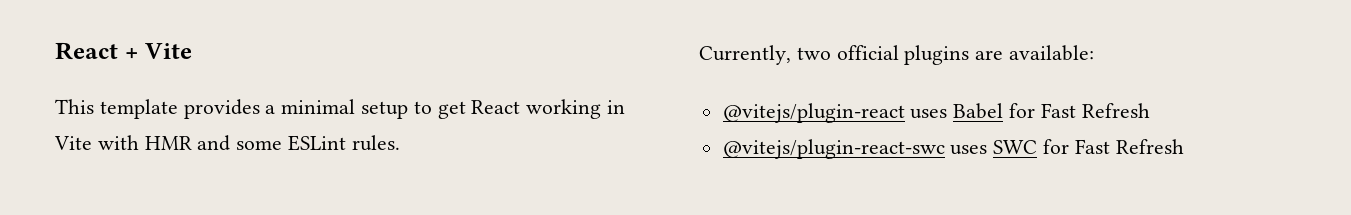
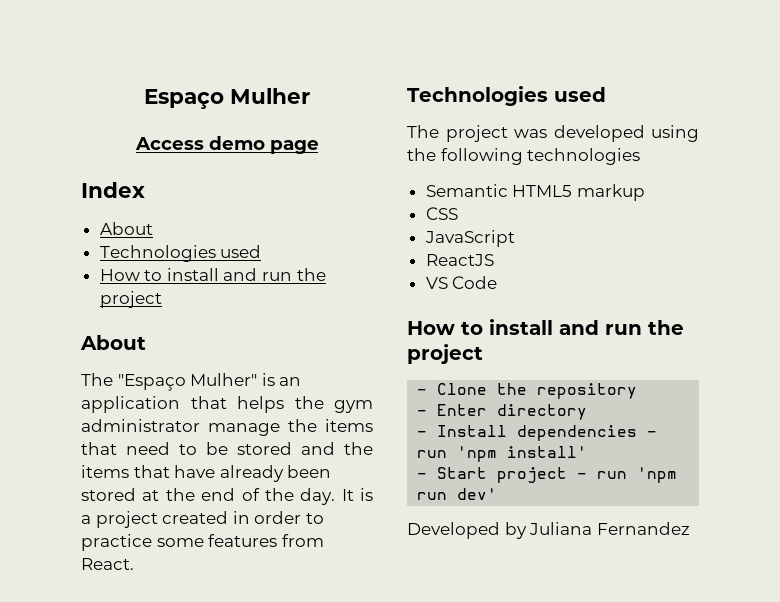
- React + Vite
- This template provides a minimal setup to get React working in Vite with HMR and some ESLint rules.
- Currently, two official plugins are available:
- @vitejs/plugin-react uses Babel for Fast Refresh
- @vitejs/plugin-react-swc uses SWC for Fast Refresh
+ Espaço Mulher
+ Access demo page
+ Index
+ About
+ Technologies used
+ How to install and run the project
+ About
+ The "Espaço Mulher" is an application that helps the gym administrator manage the items that need to be stored and the items that have already been stored at the end of the day. It is a project created in order to practice some features from React.
+ Technologies used
+ The project was developed using the following technologies
+ Semantic HTML5 markup
+ CSS
+ JavaScript
+ ReactJS
+ VS Code
+ How to install and run the project
+ - Clone the repository
+ - Enter directory
+ - Install dependencies - run 'npm install'
+ - Start project - run 'npm run dev'
+ Developed by Juliana Fernandez

